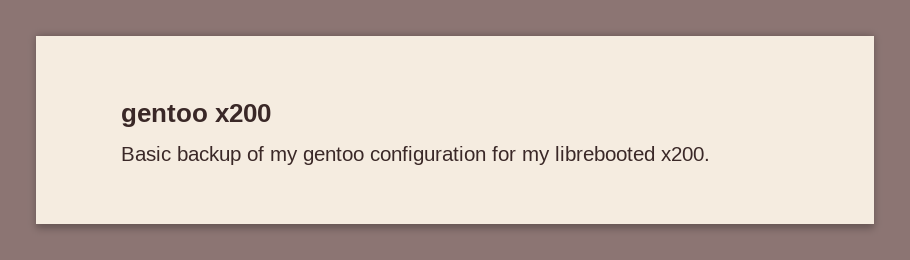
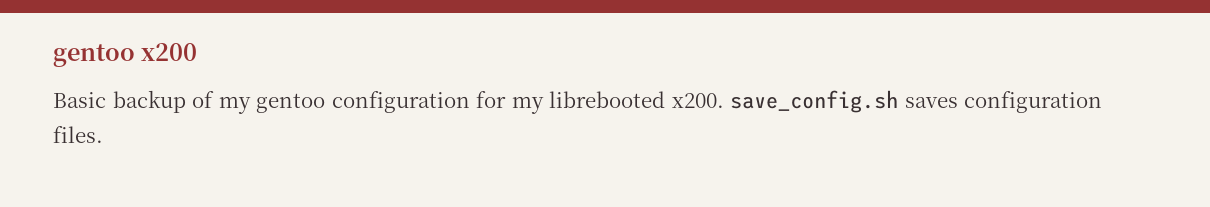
- Basic backup of my gentoo configuration for my librebooted x200.
+ Basic backup of my gentoo configuration for my librebooted x200. save_config.sh saves configuration files.

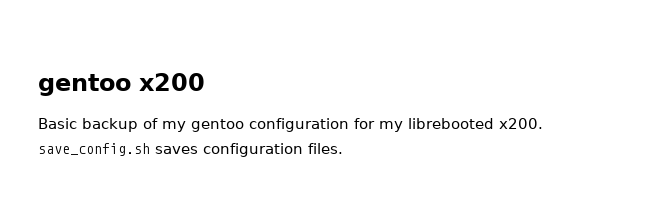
- Basic backup of my gentoo configuration for my librebooted x200. save_config.sh saves configuration files.
+ Basic backup of my gentoo configuration for my librebooted x200.
+ save_config.sh saves configuration files.

